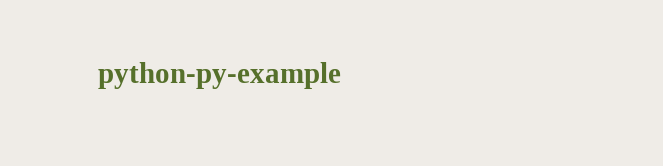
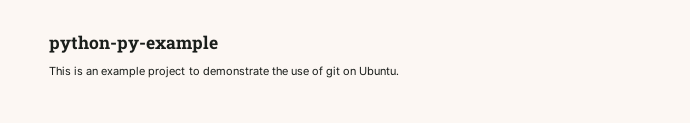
+ This is an example project to demonstrate the use of git on Ubuntu.

